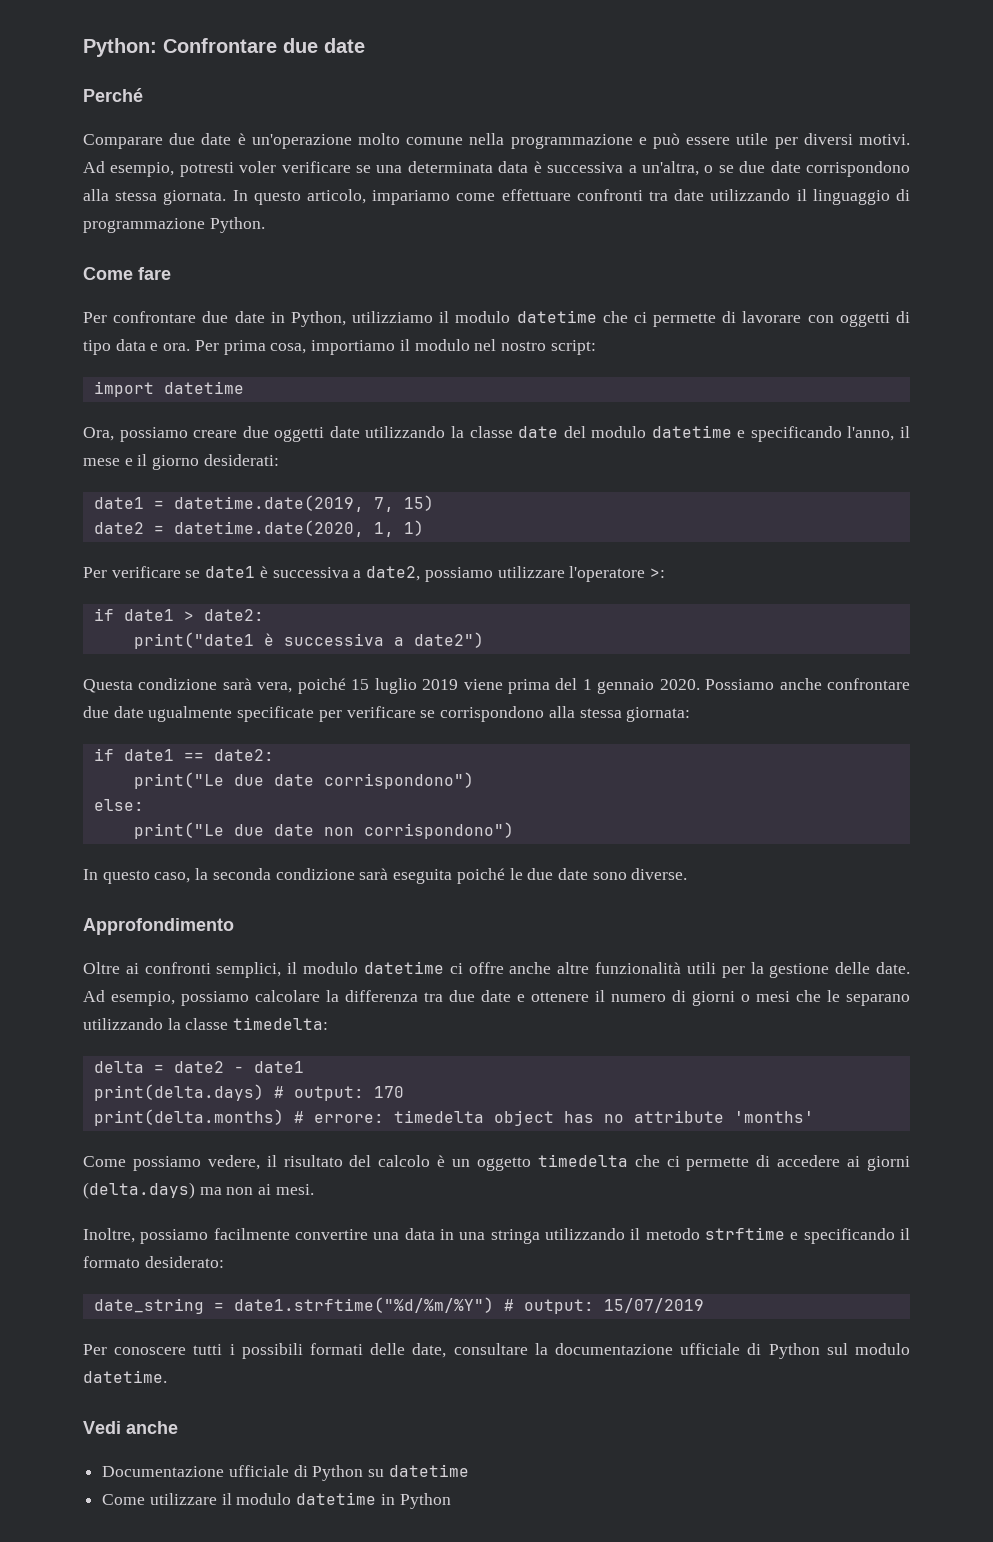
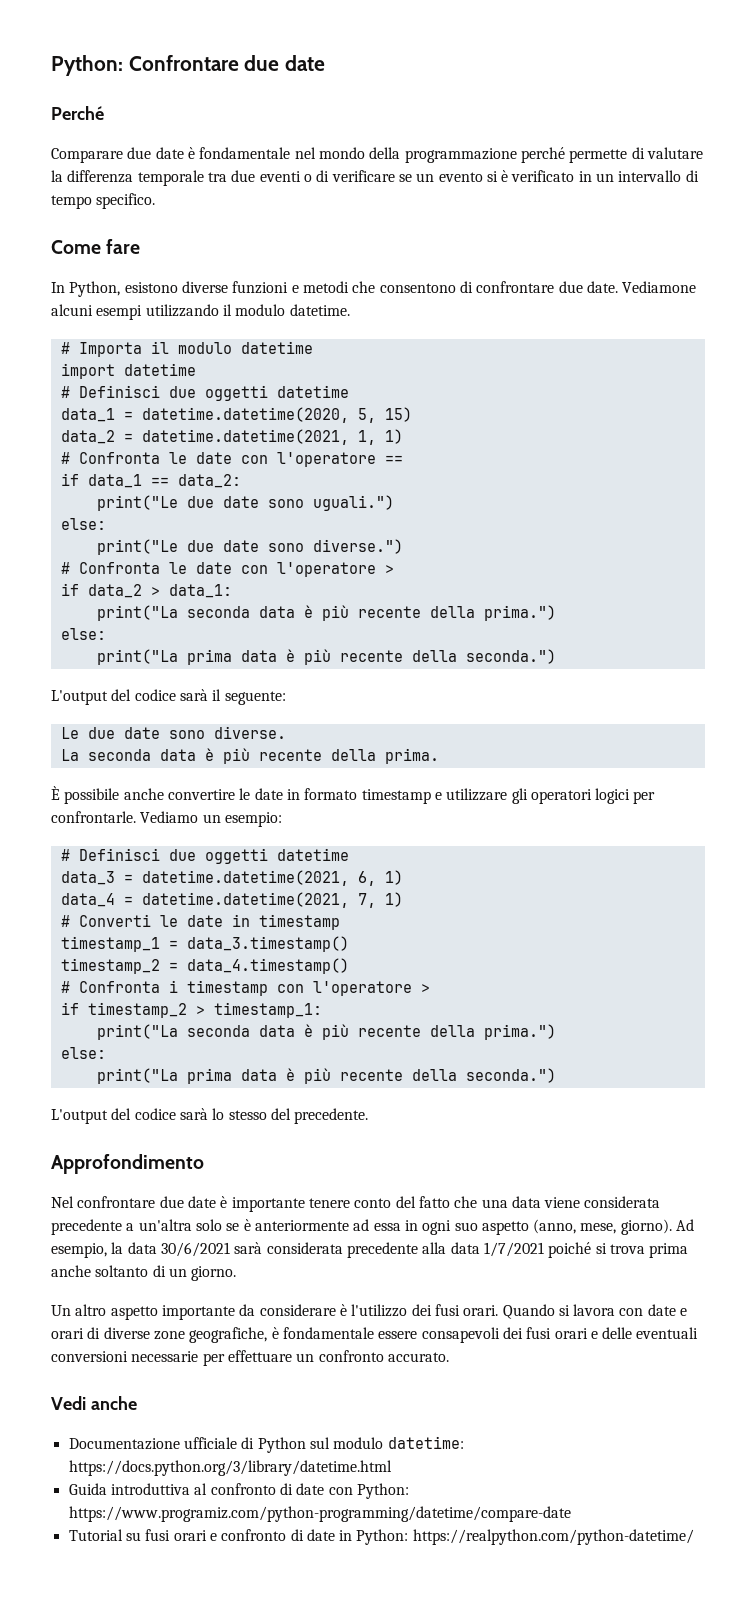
- Comparare due date è un'operazione molto comune nella programmazione e può essere utile per diversi motivi. Ad esempio, potresti voler verificare se una determinata data è successiva a un'altra, o se due date corrispondono alla stessa giornata. In questo articolo, impariamo come effettuare confronti tra date utilizzando il linguaggio di programmazione Python.
+ Comparare due date è fondamentale nel mondo della programmazione perché permette di valutare la differenza temporale tra due eventi o di verificare se un evento si è verificato in un intervallo di tempo specifico.
  Come fare
- Per confrontare due date in Python, utilizziamo il modulo datetime che ci permette di lavorare con oggetti di tipo data e ora. Per prima cosa, importiamo il modulo nel nostro script:
+ In Python, esistono diverse funzioni e metodi che consentono di confrontare due date. Vediamone alcuni esempi utilizzando il modulo datetime.
+ # Importa il modulo datetime
  import datetime
- Ora, possiamo creare due oggetti date utilizzando la classe date del modulo datetime e specificando l'anno, il mese e il giorno desiderati:
- date1 = datetime.date(2019, 7, 15)
- date2 = datetime.date(2020, 1, 1)
- Per verificare se date1 è successiva a date2, possiamo utilizzare l'operatore >:
- if date1 > date2:
- print("date1 è successiva a date2")
- Questa condizione sarà vera, poiché 15 luglio 2019 viene prima del 1 gennaio 2020. Possiamo anche confrontare due date ugualmente specificate per verificare se corrispondono alla stessa giornata:
- if date1 == date2:
- print("Le due date corrispondono")
+ # Definisci due oggetti datetime
+ data_1 = datetime.datetime(2020, 5, 15)
+ data_2 = datetime.datetime(2021, 1, 1)
+ # Confronta le date con l'operatore ==
+ if data_1 == data_2:
+ print("Le due date sono uguali.")
- print("Le due date non corrispondono")
- In questo caso, la seconda condizione sarà eseguita poiché le due date sono diverse.
+ print("Le due date sono diverse.")
+ # Confronta le date con l'operatore >
+ if data_2 > data_1:
+ print("La seconda data è più recente della prima.")
+ else:
+ print("La prima data è più recente della seconda.")
+ L'output del codice sarà il seguente:
+ Le due date sono diverse.
+ La seconda data è più recente della prima.
+ È possibile anche convertire le date in formato timestamp e utilizzare gli operatori logici per confrontarle. Vediamo un esempio:
+ # Definisci due oggetti datetime
+ data_3 = datetime.datetime(2021, 6, 1)
+ data_4 = datetime.datetime(2021, 7, 1)
+ # Converti le date in timestamp
+ timestamp_1 = data_3.timestamp()
+ timestamp_2 = data_4.timestamp()
+ # Confronta i timestamp con l'operatore >
+ if timestamp_2 > timestamp_1:
+ print("La seconda data è più recente della prima.")
+ else:
+ print("La prima data è più recente della seconda.")
+ L'output del codice sarà lo stesso del precedente.
  Approfondimento
- Oltre ai confronti semplici, il modulo datetime ci offre anche altre funzionalità utili per la gestione delle date. Ad esempio, possiamo calcolare la differenza tra due date e ottenere il numero di giorni o mesi che le separano utilizzando la classe timedelta:
- delta = date2 - date1
- print(delta.days) # output: 170
- print(delta.months) # errore: timedelta object has no attribute 'months'
- Come possiamo vedere, il risultato del calcolo è un oggetto timedelta che ci permette di accedere ai giorni (delta.days) ma non ai mesi.
- Inoltre, possiamo facilmente convertire una data in una stringa utilizzando il metodo strftime e specificando il formato desiderato:
- date_string = date1.strftime("%d/%m/%Y") # output: 15/07/2019
- Per conoscere tutti i possibili formati delle date, consultare la documentazione ufficiale di Python sul modulo datetime.
+ Nel confrontare due date è importante tenere conto del fatto che una data viene considerata precedente a un'altra solo se è anteriormente ad essa in ogni suo aspetto (anno, mese, giorno). Ad esempio, la data 30/6/2021 sarà considerata precedente alla data 1/7/2021 poiché si trova prima anche soltanto di un giorno.
+ Un altro aspetto importante da considerare è l'utilizzo dei fusi orari. Quando si lavora con date e orari di diverse zone geografiche, è fondamentale essere consapevoli dei fusi orari e delle eventuali conversioni necessarie per effettuare un confronto accurato.
- Documentazione ufficiale di Python su datetime
- Come utilizzare il modulo datetime in Python
+ Documentazione ufficiale di Python sul modulo datetime: https://docs.python.org/3/library/datetime.html
+ Guida introduttiva al confronto di date con Python: https://www.programiz.com/python-programming/datetime/compare-date
+ Tutorial su fusi orari e confronto di date in Python: https://realpython.com/python-datetime/

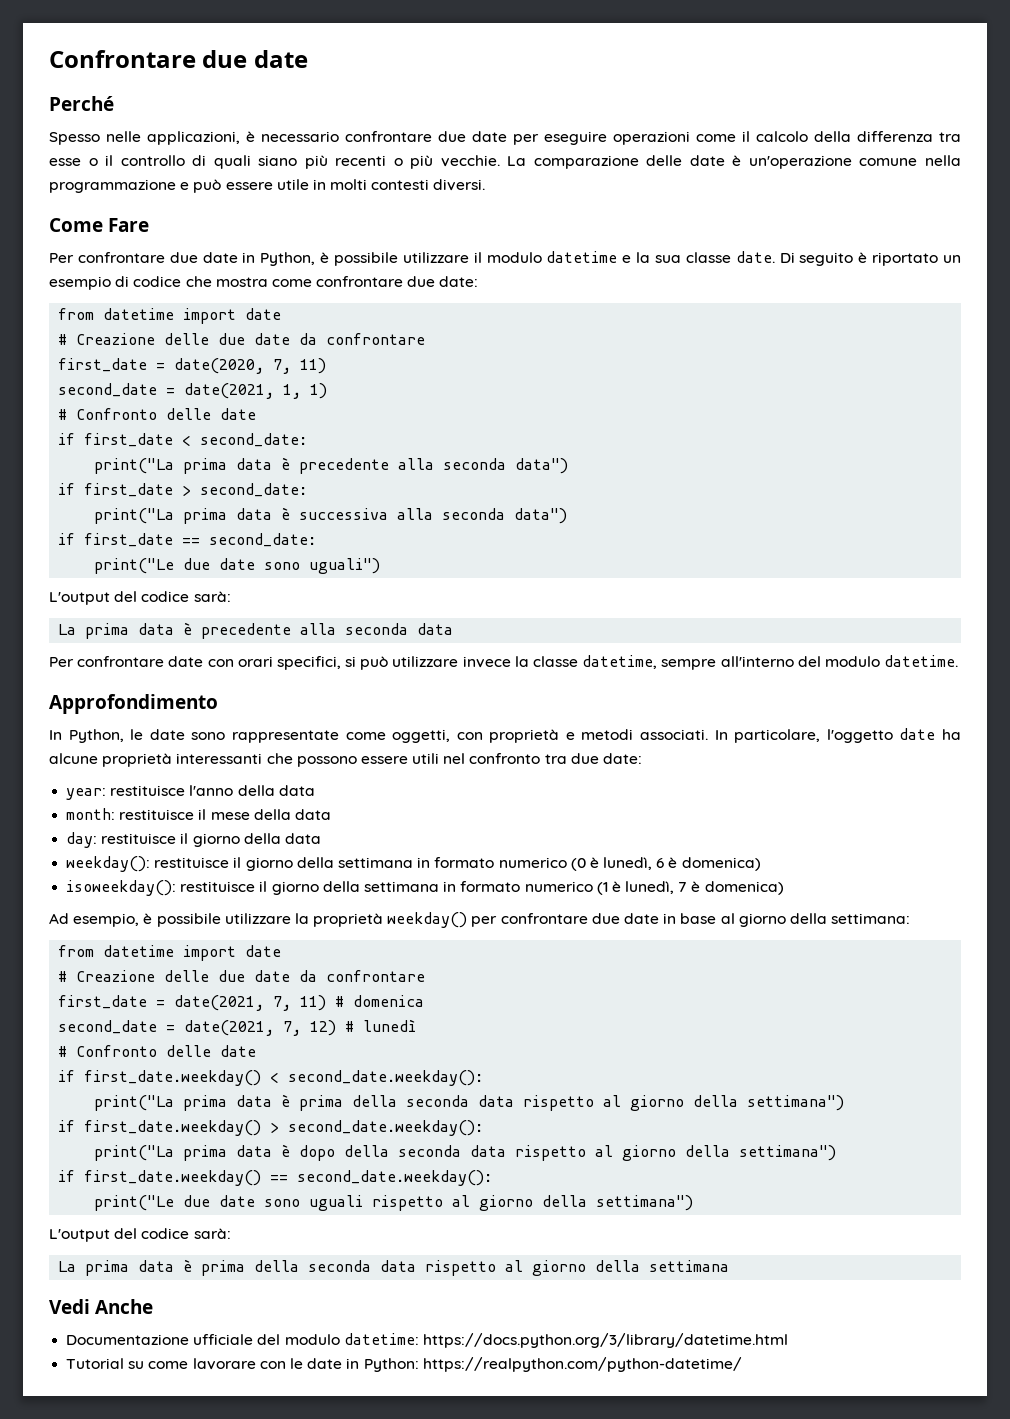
- Python: Confrontare due date
+ Confrontare due date
- Comparare due date è fondamentale nel mondo della programmazione perché permette di valutare la differenza temporale tra due eventi o di verificare se un evento si è verificato in un intervallo di tempo specifico.
- Come fare
- In Python, esistono diverse funzioni e metodi che consentono di confrontare due date. Vediamone alcuni esempi utilizzando il modulo datetime.
- # Importa il modulo datetime
- import datetime
- # Definisci due oggetti datetime
- data_1 = datetime.datetime(2020, 5, 15)
- data_2 = datetime.datetime(2021, 1, 1)
- # Confronta le date con l'operatore ==
- if data_1 == data_2:
- print("Le due date sono uguali.")
- else:
- print("Le due date sono diverse.")
- # Confronta le date con l'operatore >
- if data_2 > data_1:
- print("La seconda data è più recente della prima.")
- else:
- print("La prima data è più recente della seconda.")
- L'output del codice sarà il seguente:
- Le due date sono diverse.
- La seconda data è più recente della prima.
- È possibile anche convertire le date in formato timestamp e utilizzare gli operatori logici per confrontarle. Vediamo un esempio:
- # Definisci due oggetti datetime
- data_3 = datetime.datetime(2021, 6, 1)
- data_4 = datetime.datetime(2021, 7, 1)
- # Converti le date in timestamp
- timestamp_1 = data_3.timestamp()
- timestamp_2 = data_4.timestamp()
- # Confronta i timestamp con l'operatore >
- if timestamp_2 > timestamp_1:
- print("La seconda data è più recente della prima.")
- else:
- print("La prima data è più recente della seconda.")
- L'output del codice sarà lo stesso del precedente.
+ Spesso nelle applicazioni, è necessario confrontare due date per eseguire operazioni come il calcolo della differenza tra esse o il controllo di quali siano più recenti o più vecchie. La comparazione delle date è un'operazione comune nella programmazione e può essere utile in molti contesti diversi.
+ Come Fare
+ Per confrontare due date in Python, è possibile utilizzare il modulo datetime e la sua classe date. Di seguito è riportato un esempio di codice che mostra come confrontare due date:
+ from datetime import date
+ # Creazione delle due date da confrontare
+ first_date = date(2020, 7, 11)
+ second_date = date(2021, 1, 1)
+ # Confronto delle date
+ if first_date < second_date:
+ print("La prima data è precedente alla seconda data")
+ if first_date > second_date:
+ print("La prima data è successiva alla seconda data")
+ if first_date == second_date:
+ print("Le due date sono uguali")
+ L'output del codice sarà:
+ La prima data è precedente alla seconda data
+ Per confrontare date con orari specifici, si può utilizzare invece la classe datetime, sempre all'interno del modulo datetime.
  Approfondimento
- Nel confrontare due date è importante tenere conto del fatto che una data viene considerata precedente a un'altra solo se è anteriormente ad essa in ogni suo aspetto (anno, mese, giorno). Ad esempio, la data 30/6/2021 sarà considerata precedente alla data 1/7/2021 poiché si trova prima anche soltanto di un giorno.
- Un altro aspetto importante da considerare è l'utilizzo dei fusi orari. Quando si lavora con date e orari di diverse zone geografiche, è fondamentale essere consapevoli dei fusi orari e delle eventuali conversioni necessarie per effettuare un confronto accurato.
+ In Python, le date sono rappresentate come oggetti, con proprietà e metodi associati. In particolare, l'oggetto date ha alcune proprietà interessanti che possono essere utili nel confronto tra due date:
+ year: restituisce l'anno della data
+ month: restituisce il mese della data
+ day: restituisce il giorno della data
+ weekday(): restituisce il giorno della settimana in formato numerico (0 è lunedì, 6 è domenica)
+ isoweekday(): restituisce il giorno della settimana in formato numerico (1 è lunedì, 7 è domenica)
+ Ad esempio, è possibile utilizzare la proprietà weekday() per confrontare due date in base al giorno della settimana:
+ from datetime import date
+ # Creazione delle due date da confrontare
+ first_date = date(2021, 7, 11) # domenica
+ second_date = date(2021, 7, 12) # lunedì
+ # Confronto delle date
+ if first_date.weekday() < second_date.weekday():
+ print("La prima data è prima della seconda data rispetto al giorno della settimana")
+ if first_date.weekday() > second_date.weekday():
+ print("La prima data è dopo della seconda data rispetto al giorno della settimana")
+ if first_date.weekday() == second_date.weekday():
+ print("Le due date sono uguali rispetto al giorno della settimana")
+ L'output del codice sarà:
+ La prima data è prima della seconda data rispetto al giorno della settimana
- Vedi anche
+ Vedi Anche
- Documentazione ufficiale di Python sul modulo datetime: https://docs.python.org/3/library/datetime.html
+ Documentazione ufficiale del modulo datetime: https://docs.python.org/3/library/datetime.html
- Guida introduttiva al confronto di date con Python: https://www.programiz.com/python-programming/datetime/compare-date
- Tutorial su fusi orari e confronto di date in Python: https://realpython.com/python-datetime/
+ Tutorial su come lavorare con le date in Python: https://realpython.com/python-datetime/

